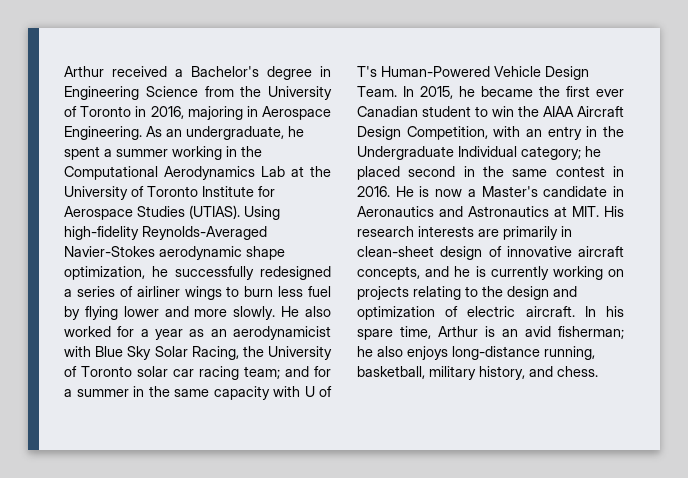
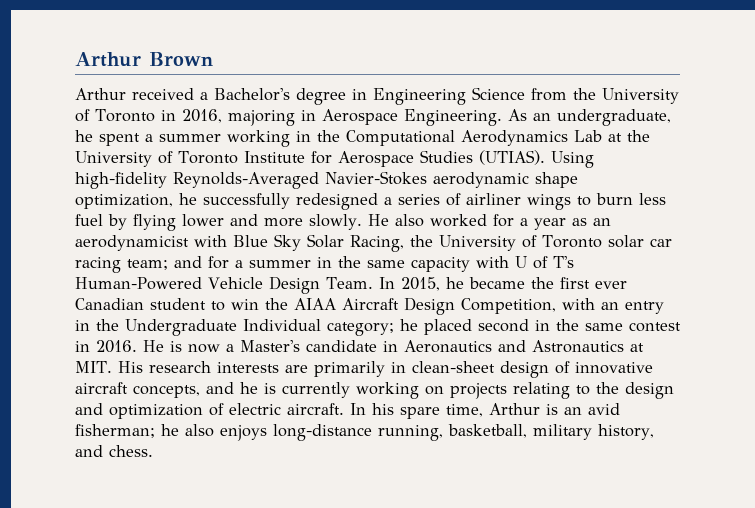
+ Arthur Brown

